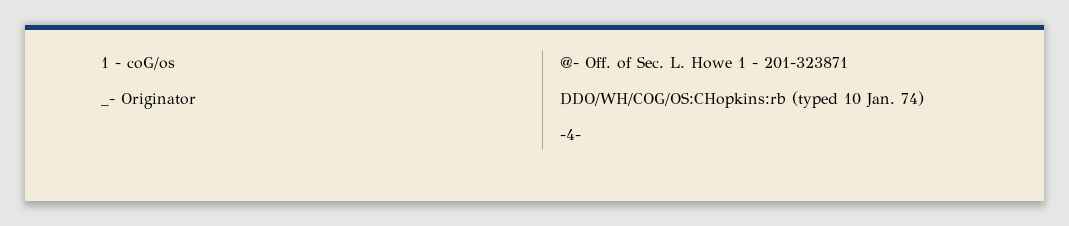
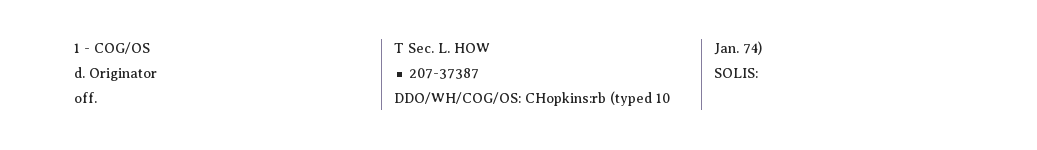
- 1 - coG/os
- _- Originator
+ 1 - COG/OS
+ d. Originator
- @- Off. of Sec. L. Howe 1 - 201-323871
- DDO/WH/COG/OS:CHopkins:rb (typed 10 Jan. 74)
+ off.
+ T Sec. L. HOW
+ 207-37387
+ DDO/WH/COG/OS: CHopkins:rb (typed 10 Jan. 74)
- -4-
+ SOLIS:

